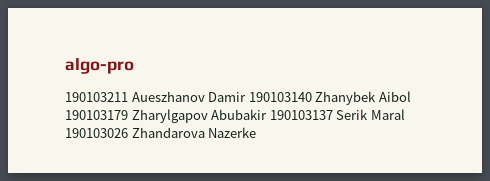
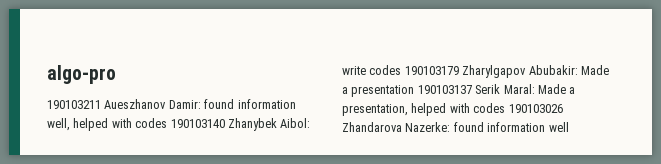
- 190103211 Aueszhanov Damir 190103140 Zhanybek Aibol 190103179 Zharylgapov Abubakir 190103137 Serik Maral 190103026 Zhandarova Nazerke
+ 190103211 Aueszhanov Damir: found information well, helped with codes 190103140 Zhanybek Aibol: write codes 190103179 Zharylgapov Abubakir: Made a presentation 190103137 Serik Maral: Made a presentation, helped with codes 190103026 Zhandarova Nazerke: found information well

